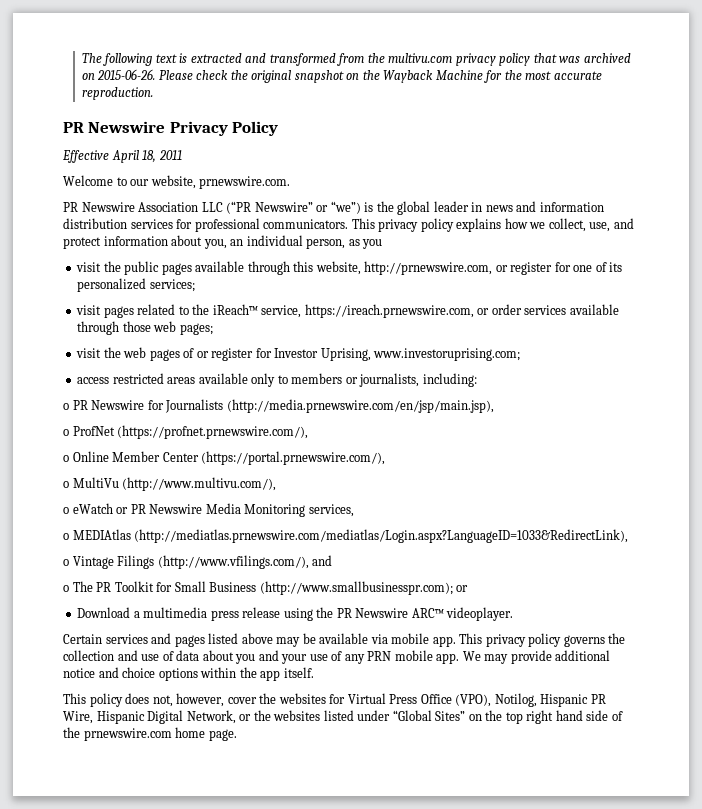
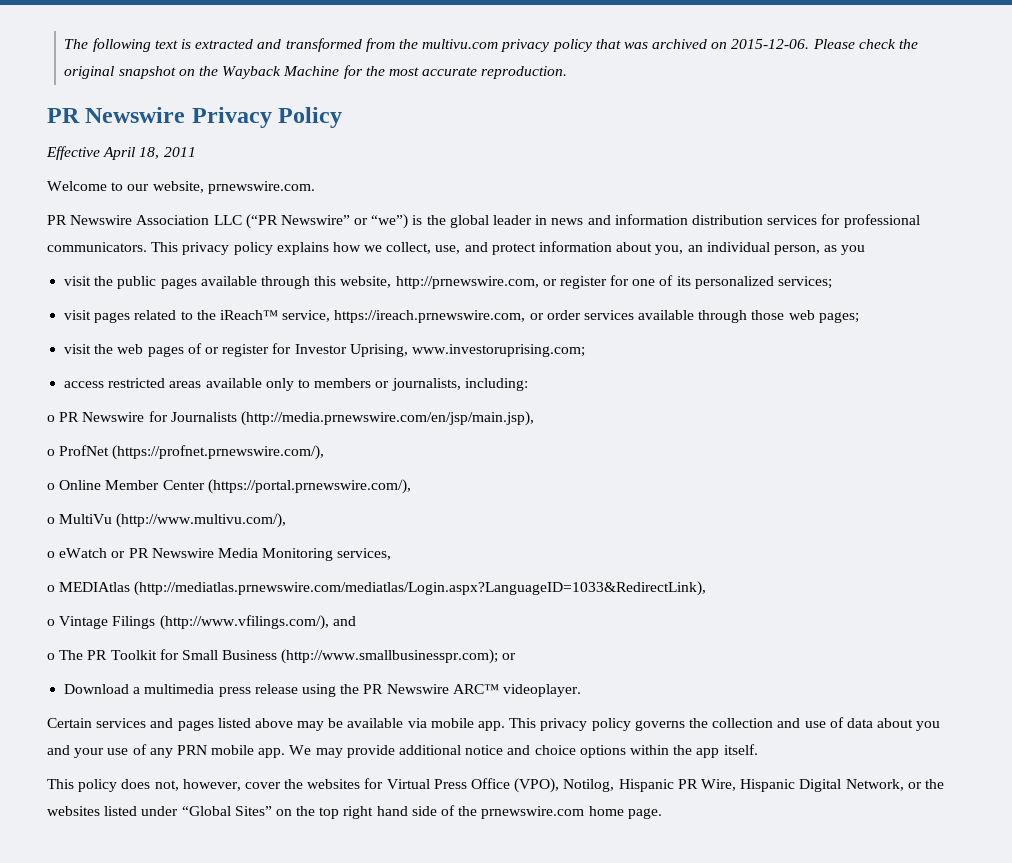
- The following text is extracted and transformed from the multivu.com privacy policy that was archived on 2015-06-26.
+ The following text is extracted and transformed from the multivu.com privacy policy that was archived on 2015-12-06.

